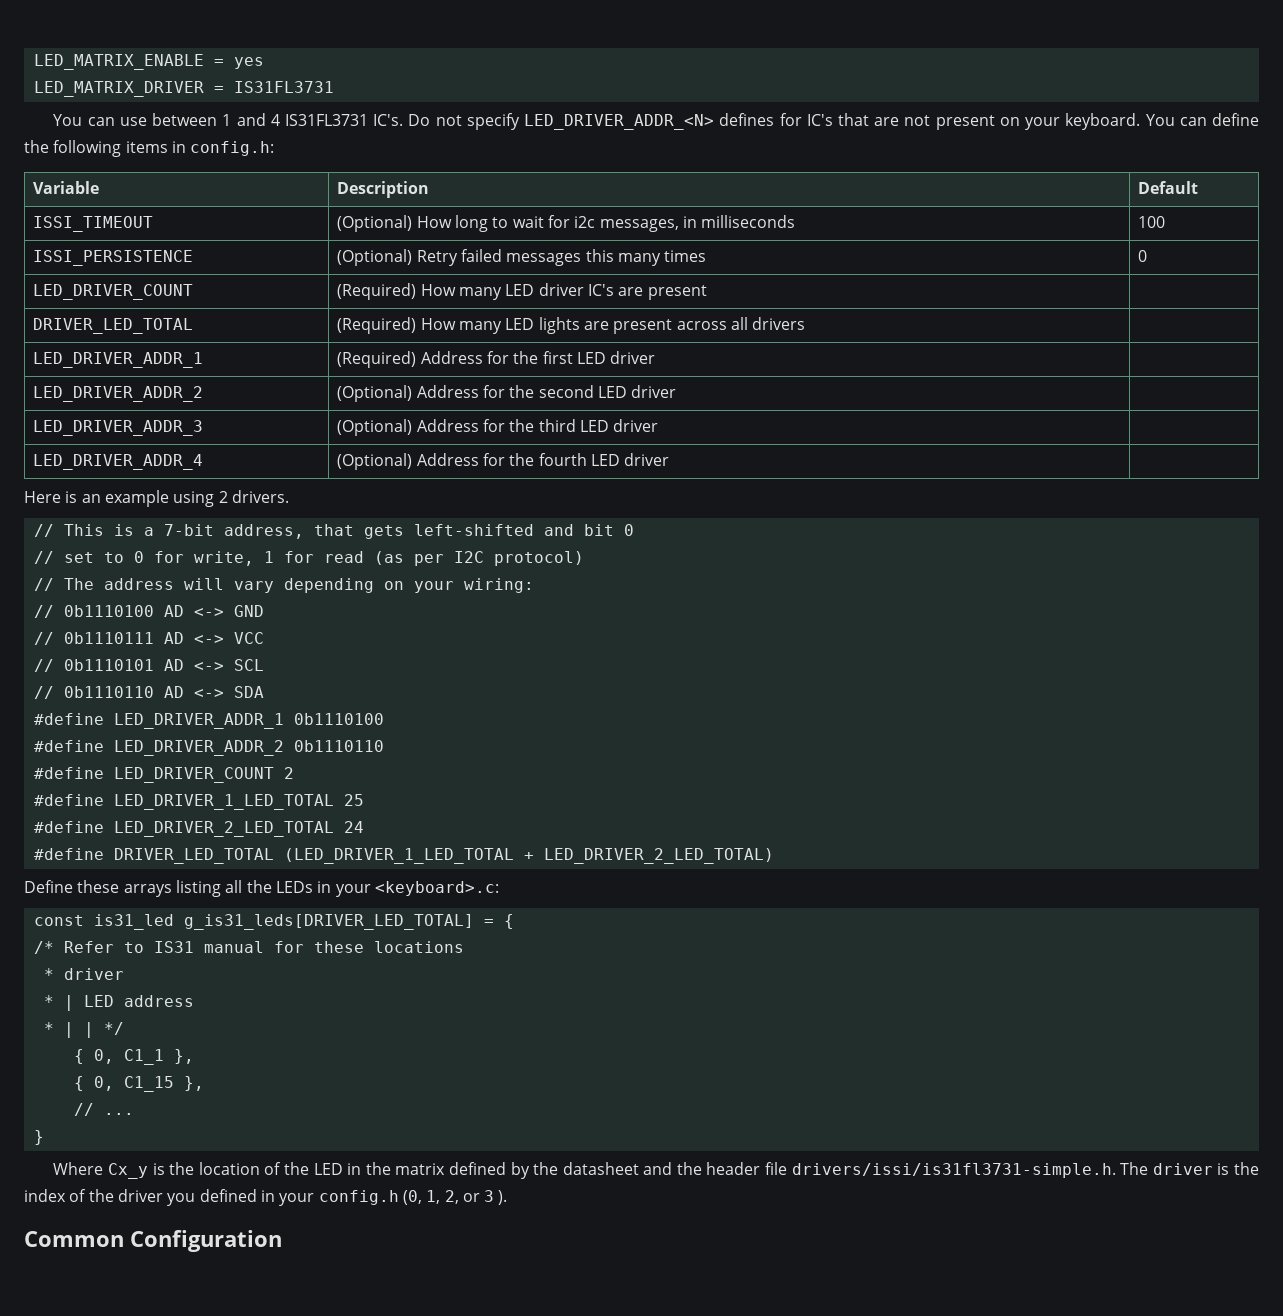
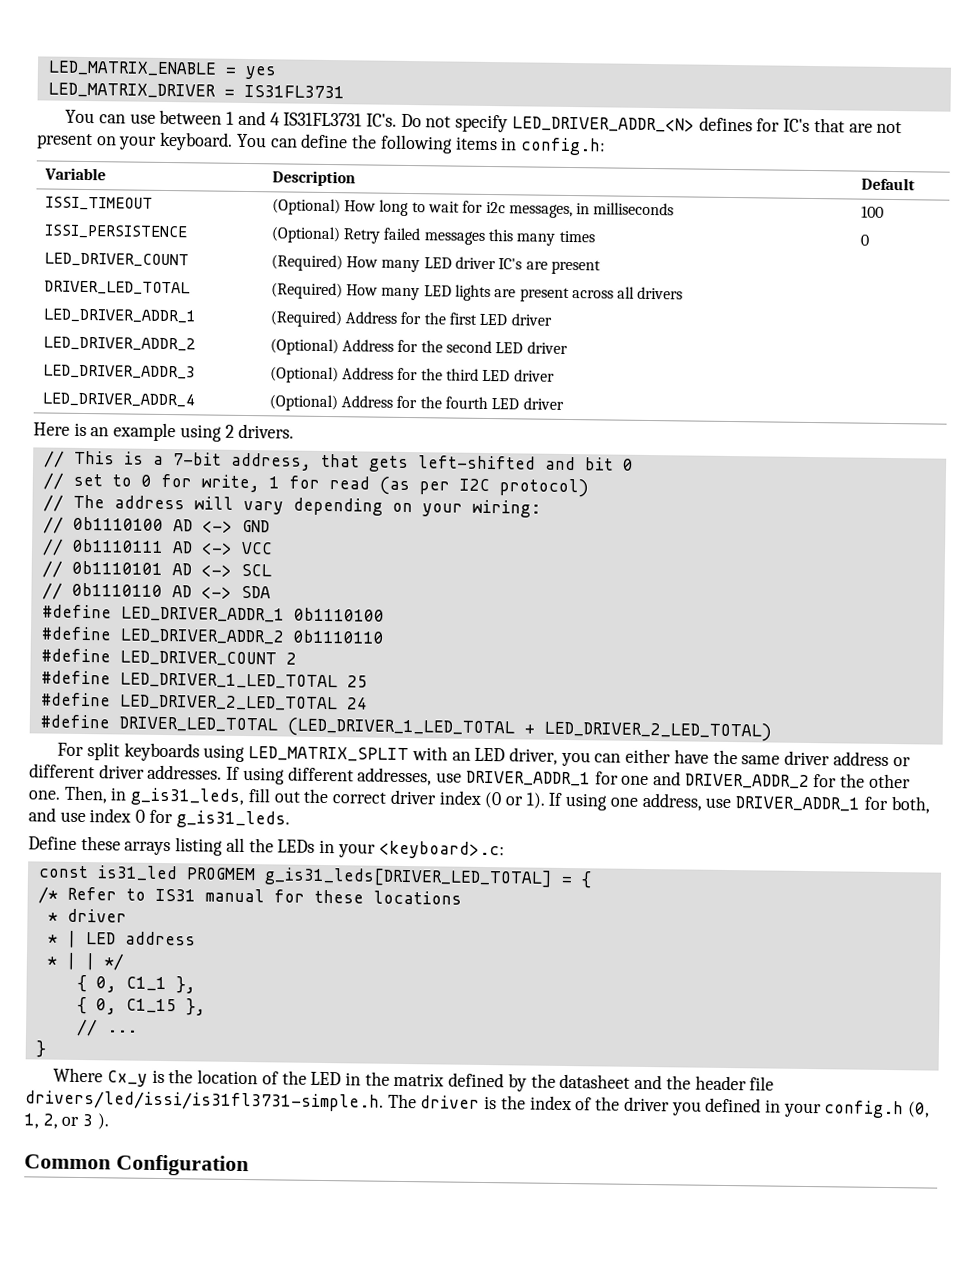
+ For split keyboards using LED_MATRIX_SPLIT with an LED driver, you can either have the same driver address or different driver addresses. If using different addresses, use DRIVER_ADDR_1 for one and DRIVER_ADDR_2 for the other one. Then, in g_is31_leds, fill out the correct driver index (0 or 1). If using one address, use DRIVER_ADDR_1 for both, and use index 0 for g_is31_leds.
- const is31_led g_is31_leds[DRIVER_LED_TOTAL] = {
+ const is31_led PROGMEM g_is31_leds[DRIVER_LED_TOTAL] = {
- Where Cx_y is the location of the LED in the matrix defined by the datasheet and the header file drivers/issi/is31fl3731-simple.h. The driver is the index of the driver you defined in your config.h (0, 1, 2, or 3 ).
+ Where Cx_y is the location of the LED in the matrix defined by the datasheet and the header file drivers/led/issi/is31fl3731-simple.h. The driver is the index of the driver you defined in your config.h (0, 1, 2, or 3 ).

